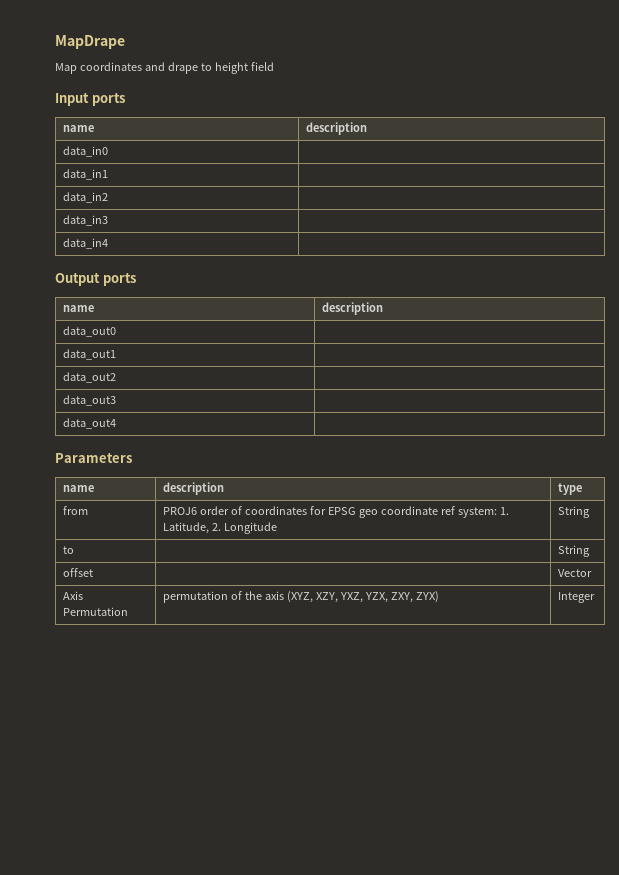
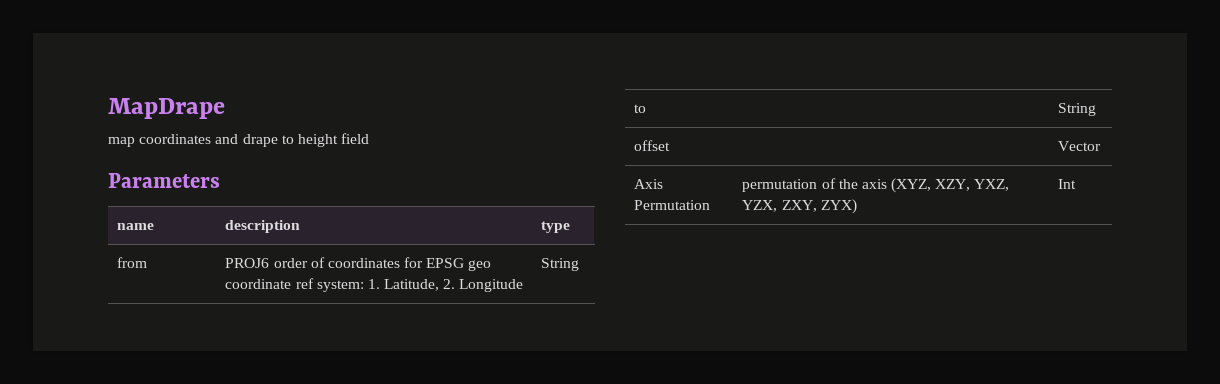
- Map coordinates and drape to height field
+ map coordinates and drape to height field
- Input ports
- name | description
- data_in0 |
- data_in1 |
- data_in2 |
- data_in3 |
- data_in4 |
- Output ports
- name | description
- data_out0 |
- data_out1 |
- data_out2 |
- data_out3 |
- data_out4 |
- Axis Permutation | permutation of the axis (XYZ, XZY, YXZ, YZX, ZXY, ZYX) | Integer
+ Axis Permutation | permutation of the axis (XYZ, XZY, YXZ, YZX, ZXY, ZYX) | Int

